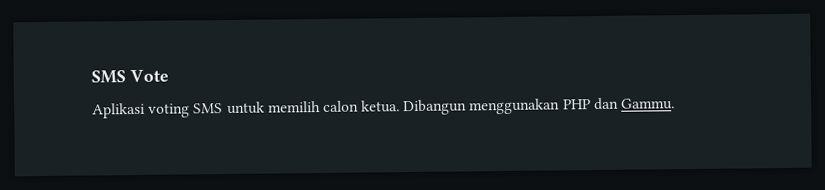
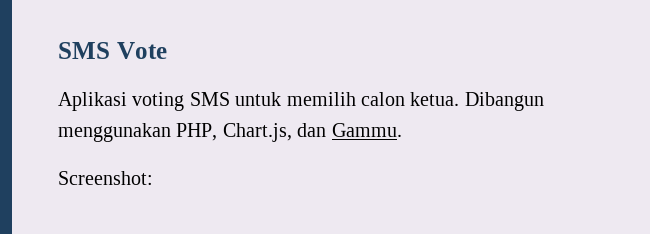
- Dibangun menggunakan PHP dan Gammu.
+ Dibangun menggunakan PHP, Chart.js, dan Gammu.
+ Screenshot:

